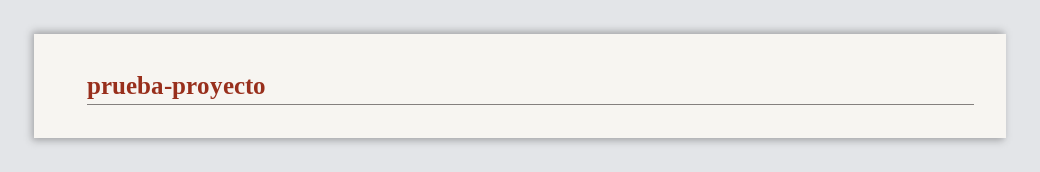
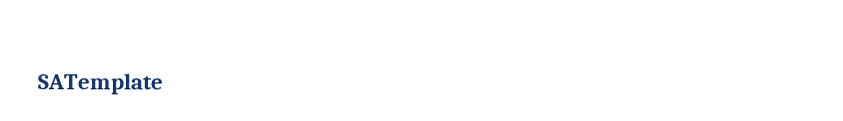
- prueba-proyecto
+ SATemplate

